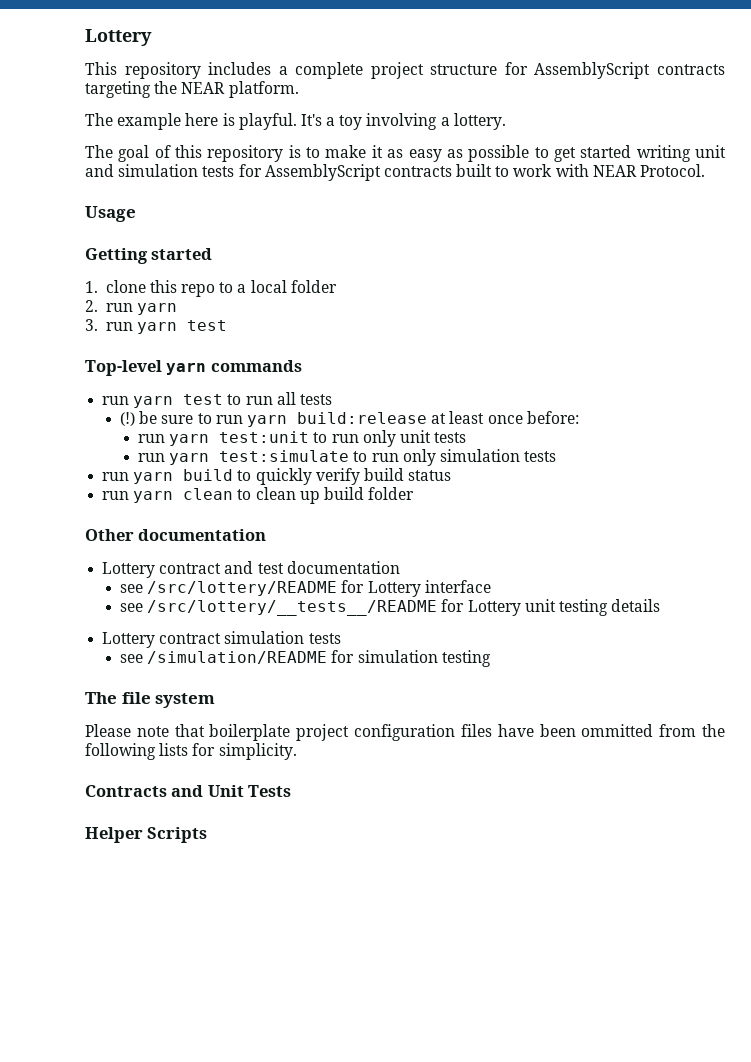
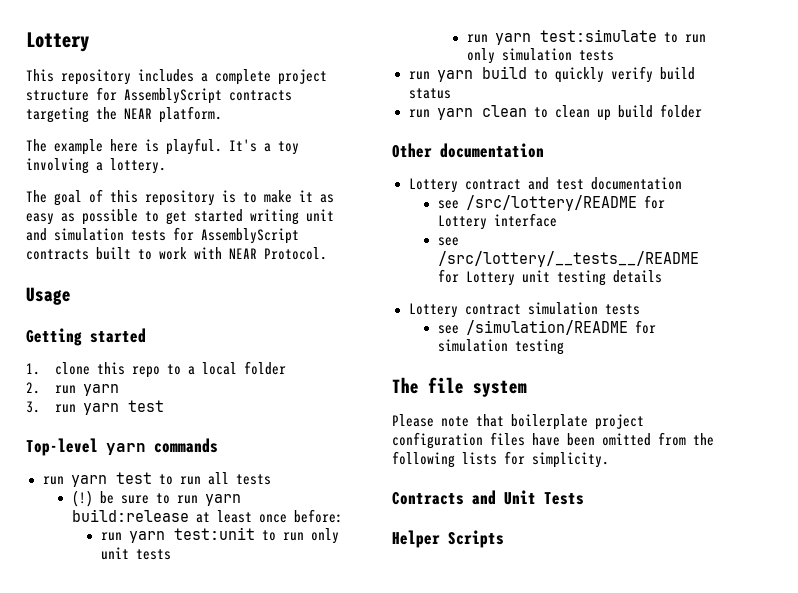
- Please note that boilerplate project configuration files have been ommitted from the following lists for simplicity.
+ Please note that boilerplate project configuration files have been omitted from the following lists for simplicity.

